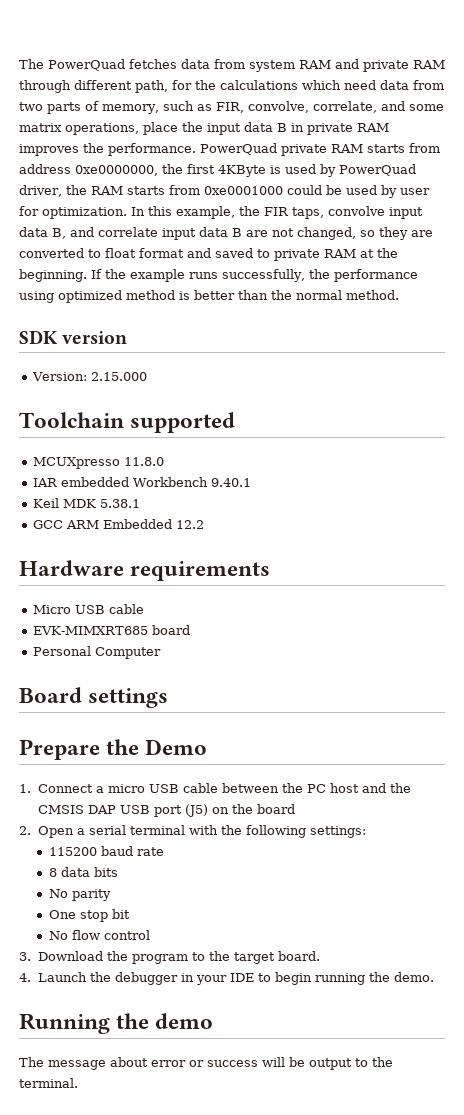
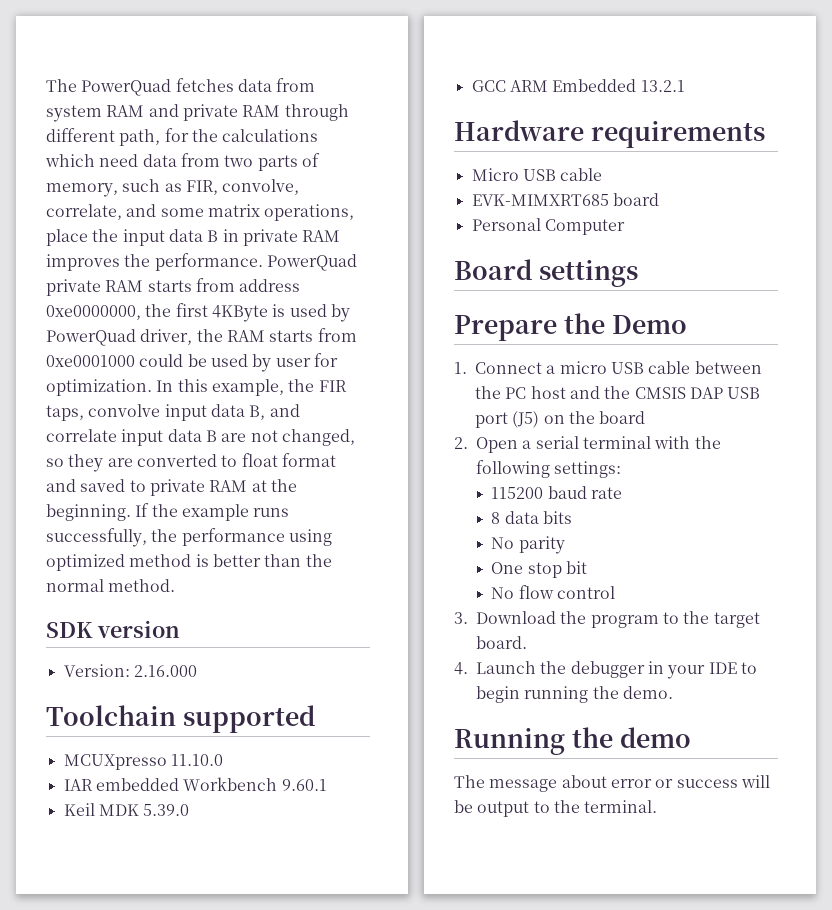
- Version: 2.15.000
+ Version: 2.16.000
- MCUXpresso 11.8.0
+ MCUXpresso 11.10.0
- IAR embedded Workbench 9.40.1
+ IAR embedded Workbench 9.60.1
- Keil MDK 5.38.1
+ Keil MDK 5.39.0
- GCC ARM Embedded 12.2
+ GCC ARM Embedded 13.2.1

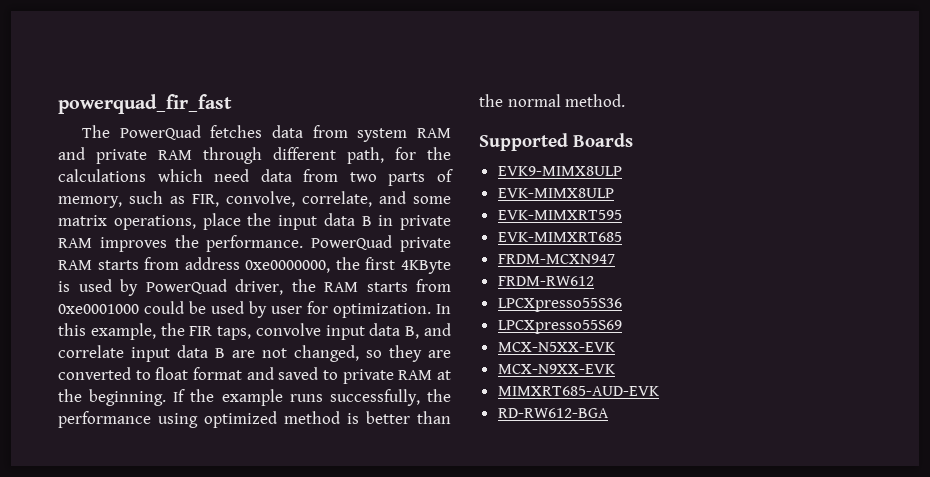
+ powerquad_fir_fast
- SDK version
- Version: 2.16.000
- Toolchain supported
- MCUXpresso 11.10.0
- IAR embedded Workbench 9.60.1
- Keil MDK 5.39.0
- GCC ARM Embedded 13.2.1
- Hardware requirements
- Micro USB cable
- EVK-MIMXRT685 board
- Personal Computer
- Board settings
- Prepare the Demo
- 1. Connect a micro USB cable between the PC host and the CMSIS DAP USB port (J5) on the board
- 2. Open a serial terminal with the following settings:
- 115200 baud rate
- 8 data bits
- No parity
- One stop bit
- No flow control
- 3. Download the program to the target board.
- 4. Launch the debugger in your IDE to begin running the demo.
- Running the demo
- The message about error or success will be output to the terminal.
+ Supported Boards
+ EVK9-MIMX8ULP
+ EVK-MIMX8ULP
+ EVK-MIMXRT595
+ EVK-MIMXRT685
+ FRDM-MCXN947
+ FRDM-RW612
+ LPCXpresso55S36
+ LPCXpresso55S69
+ MCX-N5XX-EVK
+ MCX-N9XX-EVK
+ MIMXRT685-AUD-EVK
+ RD-RW612-BGA

